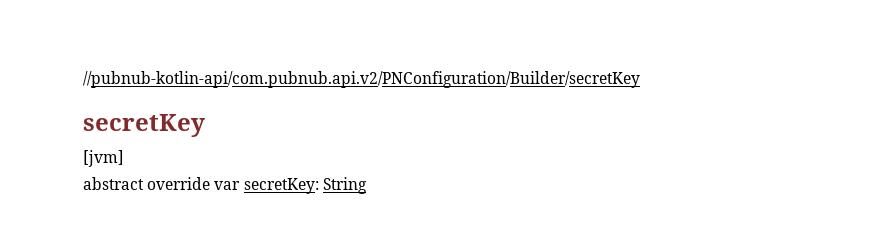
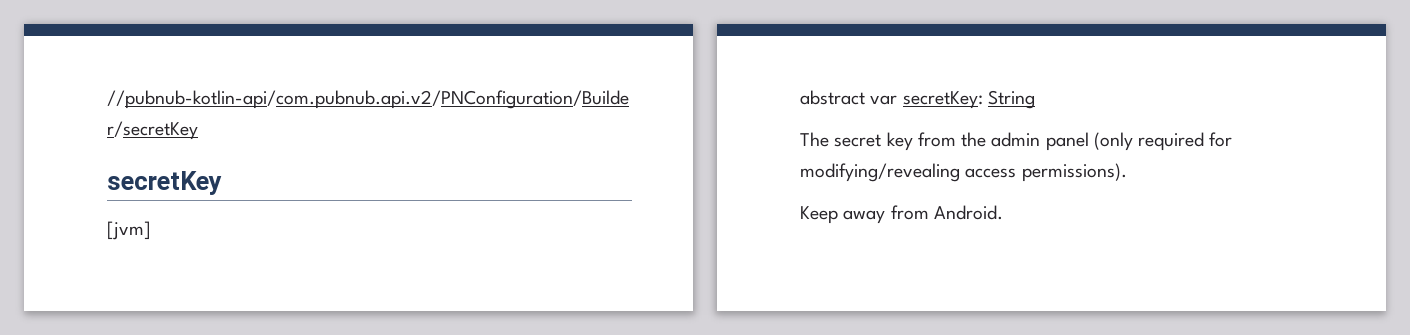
- abstract override var secretKey: String
+ abstract var secretKey: String
+ The secret key from the admin panel (only required for modifying/revealing access permissions).
+ Keep away from Android.

